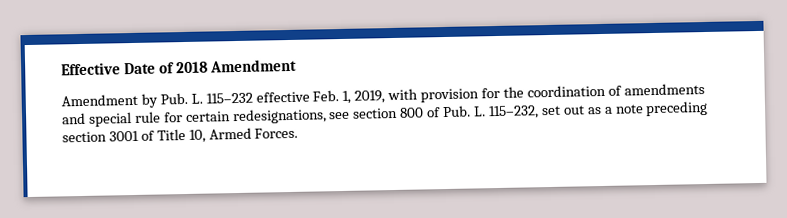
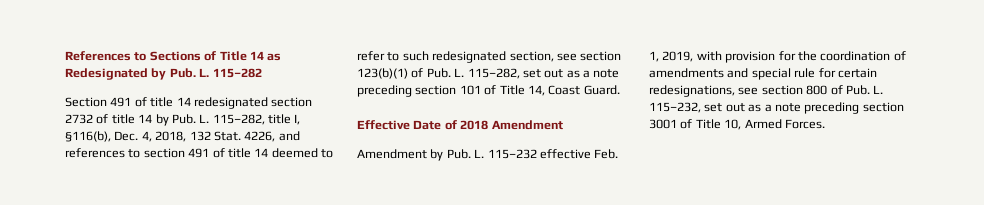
+ References to Sections of Title 14 as Redesignated by Pub. L. 115–282
+ Section 491 of title 14 redesignated section 2732 of title 14 by Pub. L. 115–282, title I, §116(b), Dec. 4, 2018, 132 Stat. 4226, and references to section 491 of title 14 deemed to refer to such redesignated section, see section 123(b)(1) of Pub. L. 115–282, set out as a note preceding section 101 of Title 14, Coast Guard.

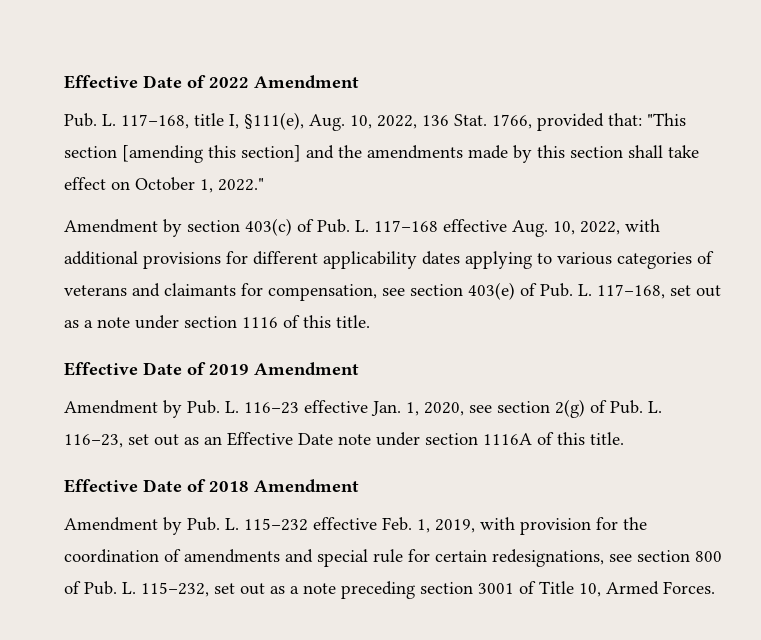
- References to Sections of Title 14 as Redesignated by Pub. L. 115–282
- Section 491 of title 14 redesignated section 2732 of title 14 by Pub. L. 115–282, title I, §116(b), Dec. 4, 2018, 132 Stat. 4226, and references to section 491 of title 14 deemed to refer to such redesignated section, see section 123(b)(1) of Pub. L. 115–282, set out as a note preceding section 101 of Title 14, Coast Guard.
+ Effective Date of 2022 Amendment
+ Pub. L. 117–168, title I, §111(e), Aug. 10, 2022, 136 Stat. 1766, provided that: "This section [amending this section] and the amendments made by this section shall take effect on October 1, 2022."
+ Amendment by section 403(c) of Pub. L. 117–168 effective Aug. 10, 2022, with additional provisions for different applicability dates applying to various categories of veterans and claimants for compensation, see section 403(e) of Pub. L. 117–168, set out as a note under section 1116 of this title.
+ Effective Date of 2019 Amendment
+ Amendment by Pub. L. 116–23 effective Jan. 1, 2020, see section 2(g) of Pub. L. 116–23, set out as an Effective Date note under section 1116A of this title.

